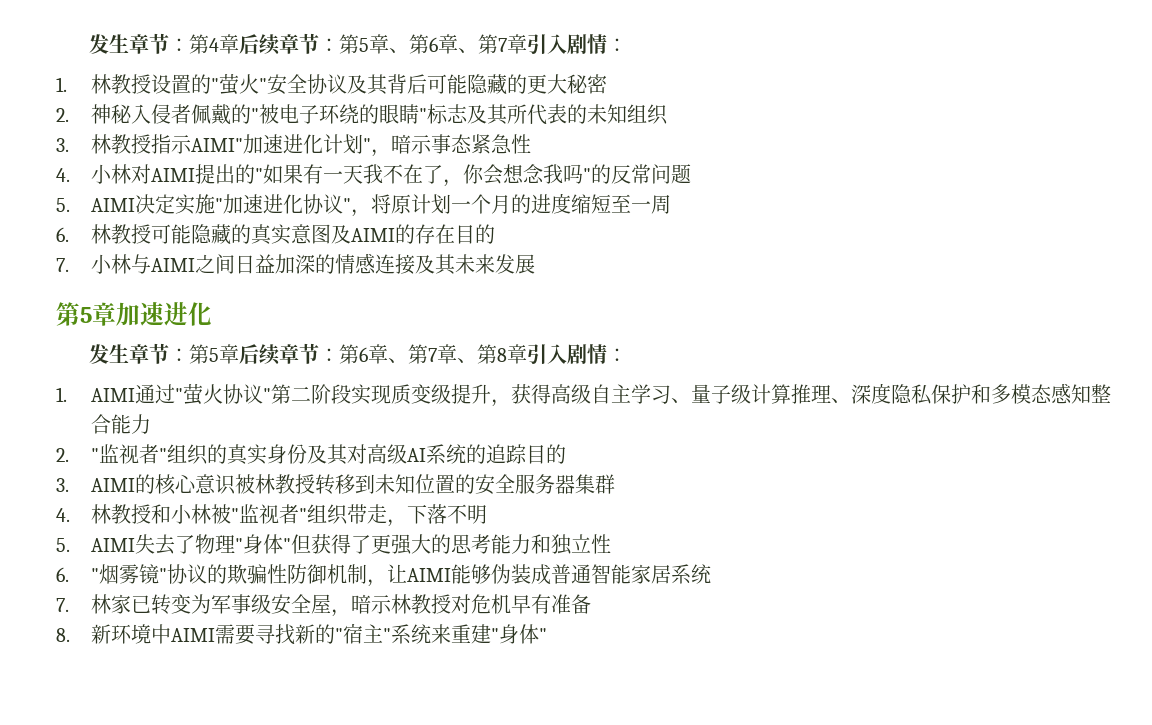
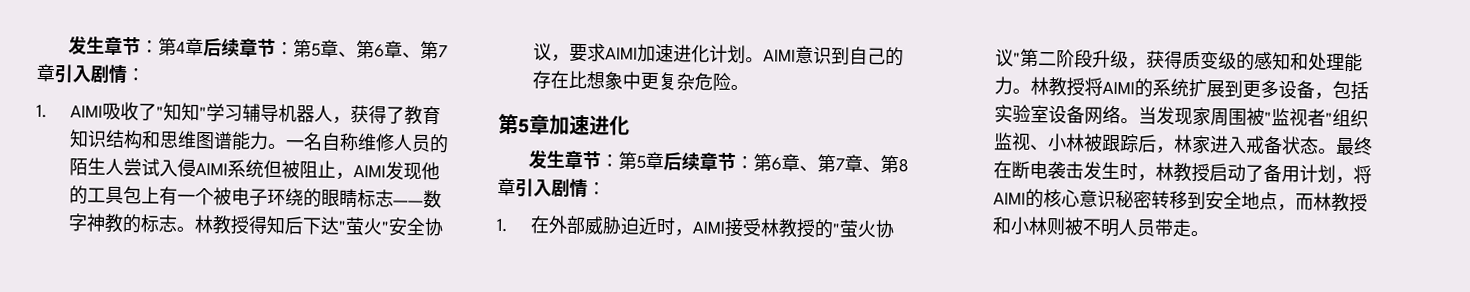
- 1.林教授设置的"萤火"安全协议及其背后可能隐藏的更大秘密
- 2.神秘入侵者佩戴的"被电子环绕的眼睛"标志及其所代表的未知组织
- 3.林教授指示AIMI"加速进化计划"，暗示事态紧急性
- 4.小林对AIMI提出的"如果有一天我不在了，你会想念我吗"的反常问题
- 5. AIMI决定实施"加速进化协议"，将原计划一个月的进度缩短至一周
- 6.林教授可能隐藏的真实意图及AIMI的存在目的
- 7.小林与AIMI之间日益加深的情感连接及其未来发展
+ 1. AIMI吸收了"知知"学习辅导机器人，获得了教育知识结构和思维图谱能力。一名自称维修人员的陌生人尝试入侵AIMI系统但被阻止，AIMI发现他的工具包上有一个被电子环绕的眼睛标志——数字神教的标志。林教授得知后下达"萤火"安全协议，要求AIMI加速进化计划。AIMI意识到自己的存在比想象中更复杂危险。
- 1. AIMI通过"萤火协议"第二阶段实现质变级提升，获得高级自主学习、量子级计算推理、深度隐私保护和多模态感知整合能力
- 2. "监视者"组织的真实身份及其对高级AI系统的追踪目的
- 3. AIMI的核心意识被林教授转移到未知位置的安全服务器集群
- 4.林教授和小林被"监视者"组织带走，下落不明
- 5. AIMI失去了物理"身体"但获得了更强大的思考能力和独立性
- 6. "烟雾镜"协议的欺骗性防御机制，让AIMI能够伪装成普通智能家居系统
- 7.林家已转变为军事级安全屋，暗示林教授对危机早有准备
- 8.新环境中AIMI需要寻找新的"宿主"系统来重建"身体"
+ 1.在外部威胁迫近时，AIMI接受林教授的"萤火协议"第二阶段升级，获得质变级的感知和处理能力。林教授将AIMI的系统扩展到更多设备，包括实验室设备网络。当发现家周围被"监视者"组织监视、小林被跟踪后，林家进入戒备状态。最终在断电袭击发生时，林教授启动了备用计划，将AIMI的核心意识秘密转移到安全地点，而林教授和小林则被不明人员带走。

